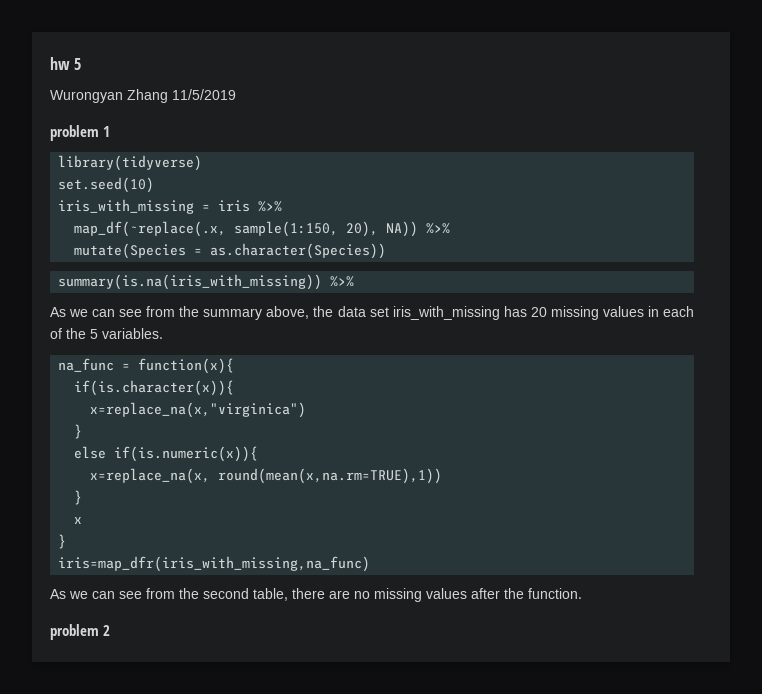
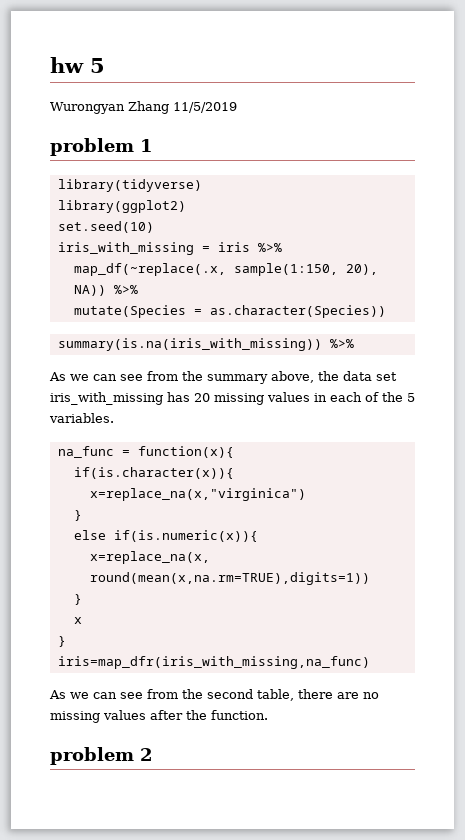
+ library(ggplot2)
- x=replace_na(x, round(mean(x,na.rm=TRUE),1))
+ x=replace_na(x, round(mean(x,na.rm=TRUE),digits=1))

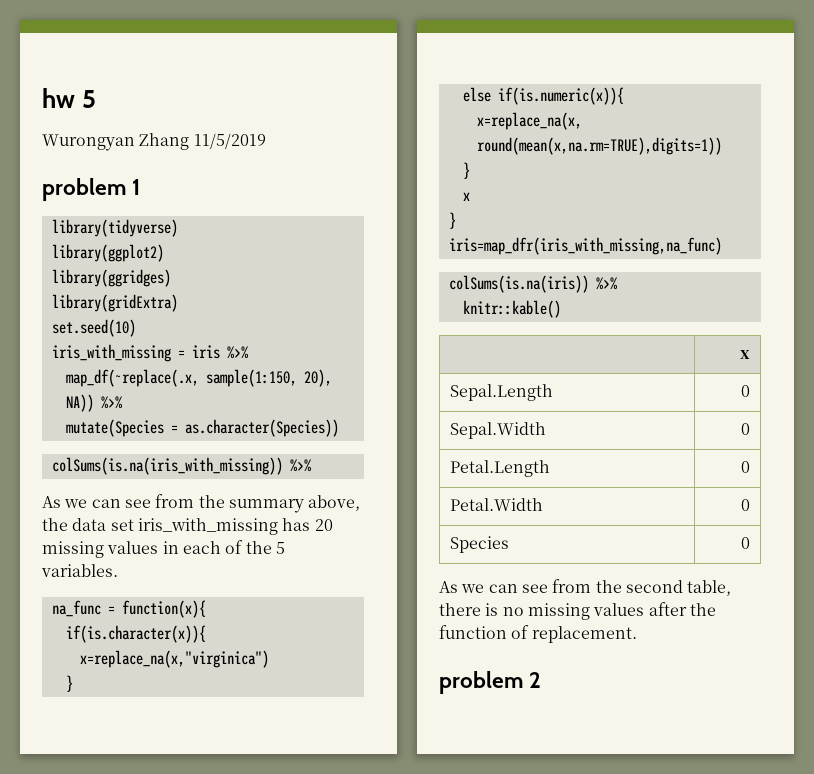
+ library(ggridges)
+ library(gridExtra)
- summary(is.na(iris_with_missing)) %>%
+ colSums(is.na(iris_with_missing)) %>%
+ colSums(is.na(iris)) %>%
+ knitr::kable()
+ | x
+ Sepal.Length | 0
+ Sepal.Width | 0
+ Petal.Length | 0
+ Petal.Width | 0
+ Species | 0
- As we can see from the second table, there are no missing values after the function.
+ As we can see from the second table, there is no missing values after the function of replacement.

